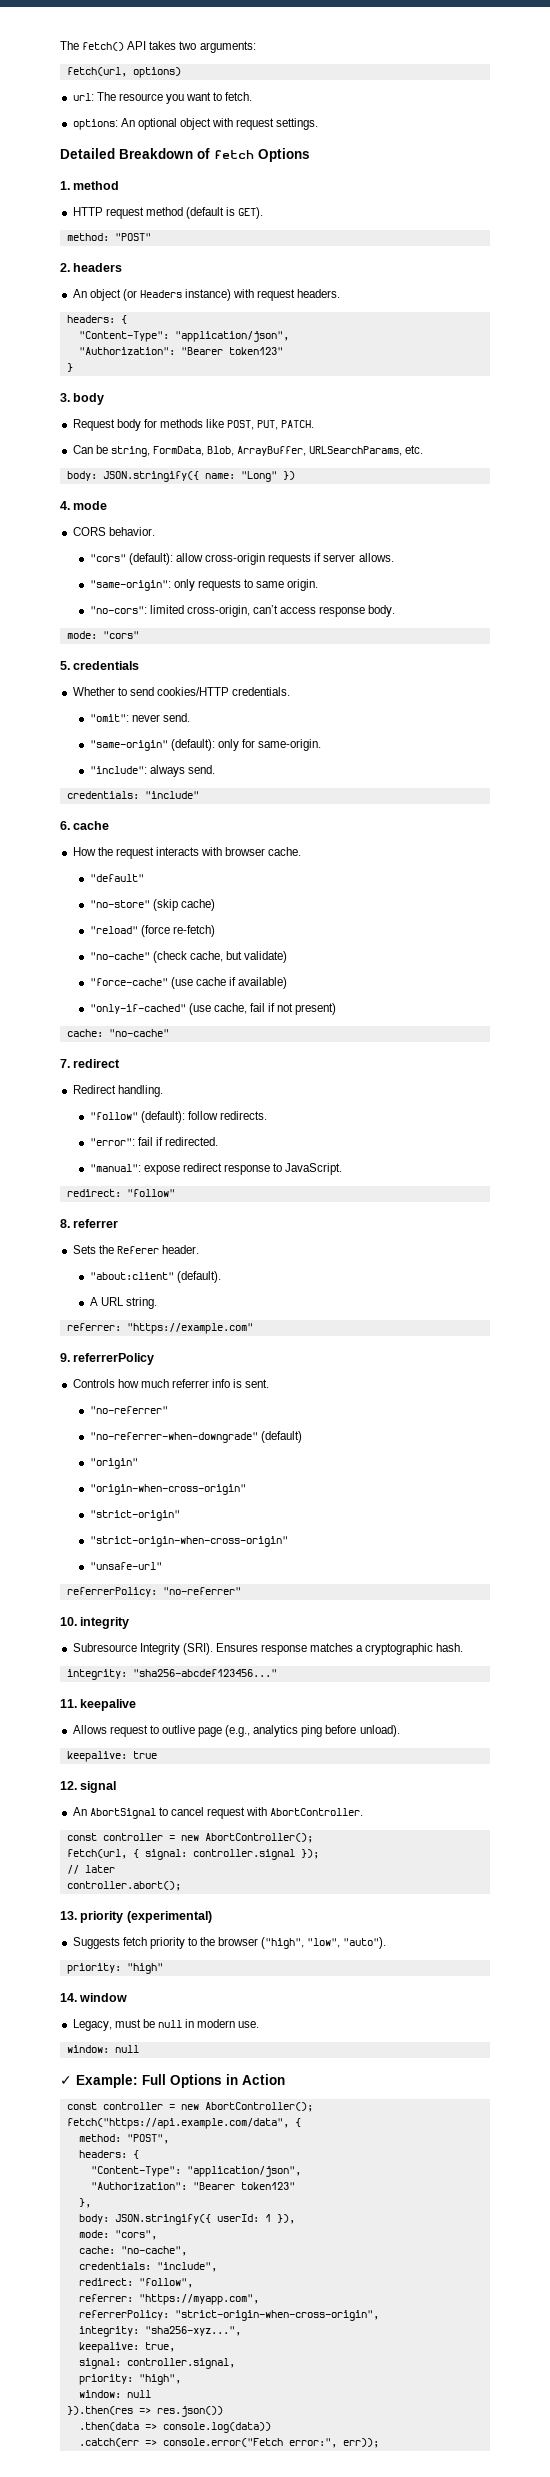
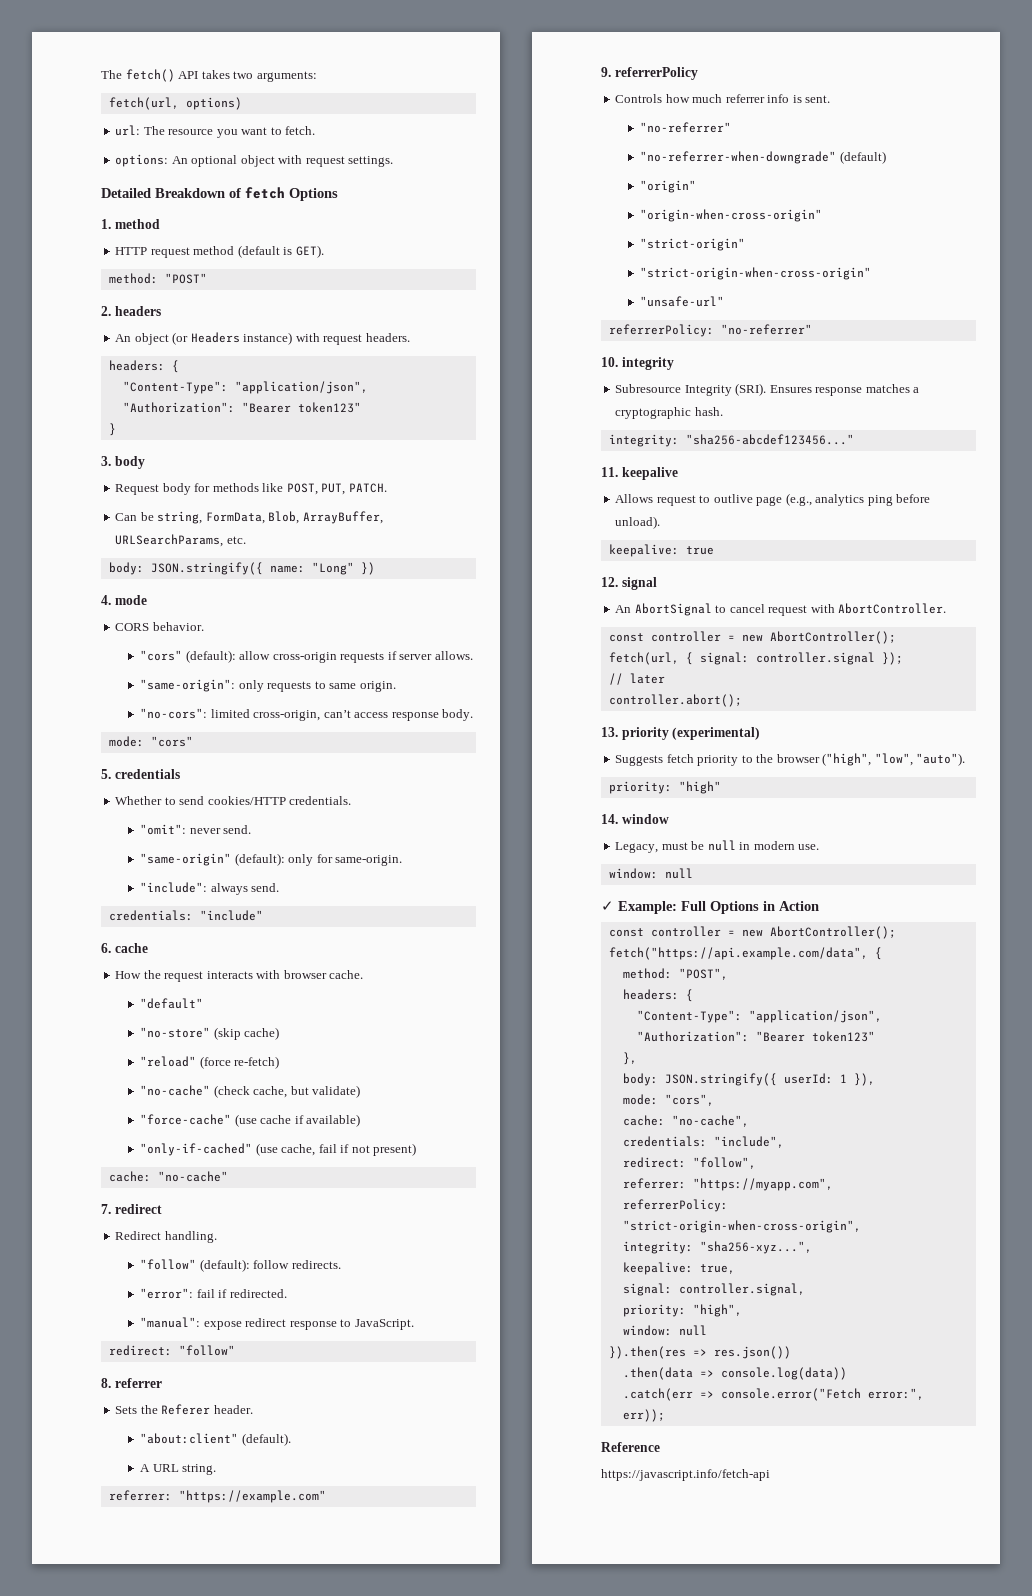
+ Reference
+ https://javascript.info/fetch-api

